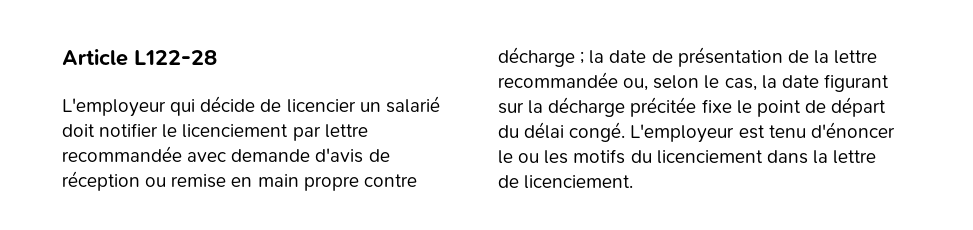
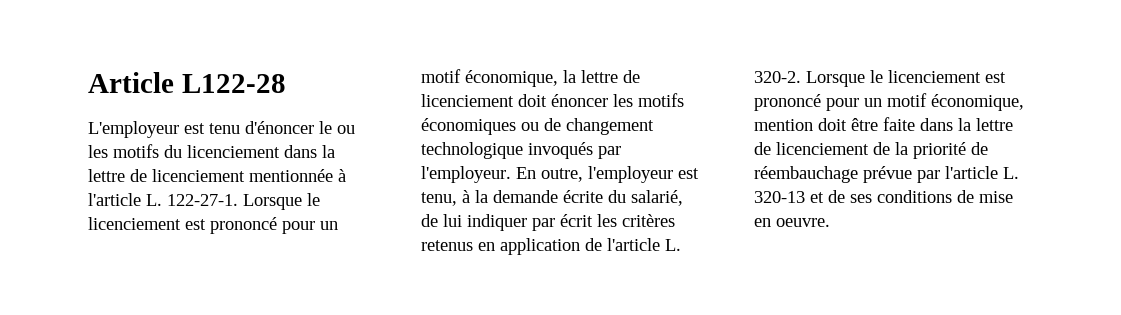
- L'employeur qui décide de licencier un salarié doit notifier le licenciement par lettre recommandée avec demande d'avis de réception ou remise en main propre contre décharge ; la date de présentation de la lettre recommandée ou, selon le cas, la date figurant sur la décharge précitée fixe le point de départ du délai congé. L'employeur est tenu d'énoncer le ou les motifs du licenciement dans la lettre de licenciement.
+ L'employeur est tenu d'énoncer le ou les motifs du licenciement dans la lettre de licenciement mentionnée à l'article L. 122-27-1. Lorsque le licenciement est prononcé pour un motif économique, la lettre de licenciement doit énoncer les motifs économiques ou de changement technologique invoqués par l'employeur. En outre, l'employeur est tenu, à la demande écrite du salarié, de lui indiquer par écrit les critères retenus en application de l'article L. 320-2. Lorsque le licenciement est prononcé pour un motif économique, mention doit être faite dans la lettre de licenciement de la priorité de réembauchage prévue par l'article L. 320-13 et de ses conditions de mise en oeuvre.

